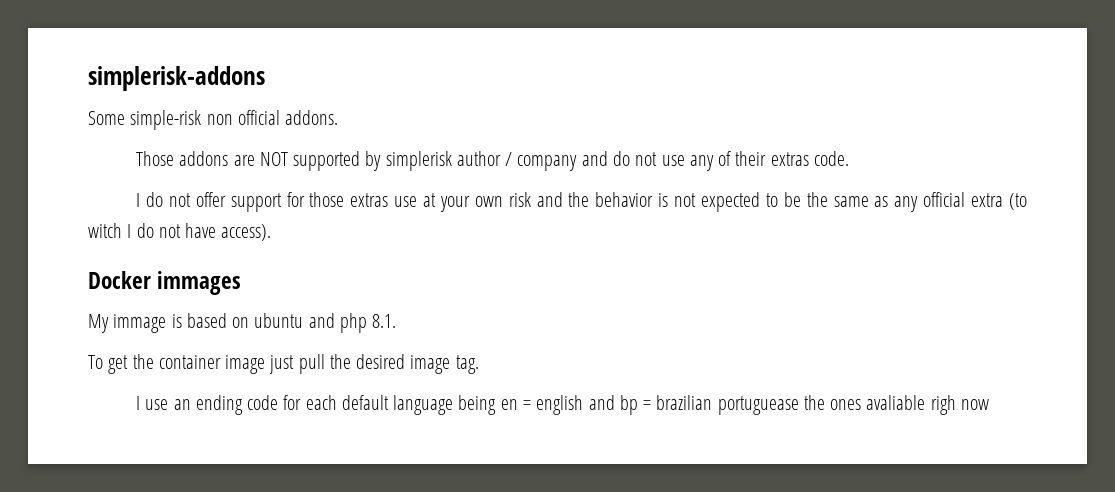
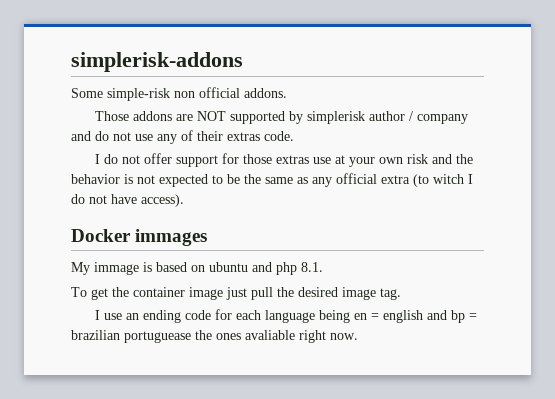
- I use an ending code for each default language being en = english and bp = brazilian portuguease the ones avaliable righ now
+ I use an ending code for each language being en = english and bp = brazilian portuguease the ones avaliable right now.

